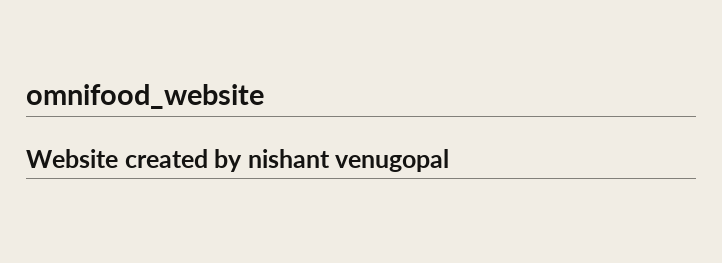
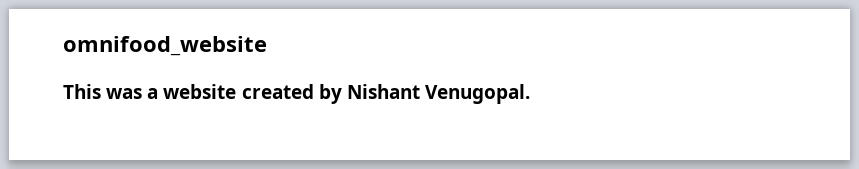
- Website created by nishant venugopal
+ This was a website created by Nishant Venugopal.

